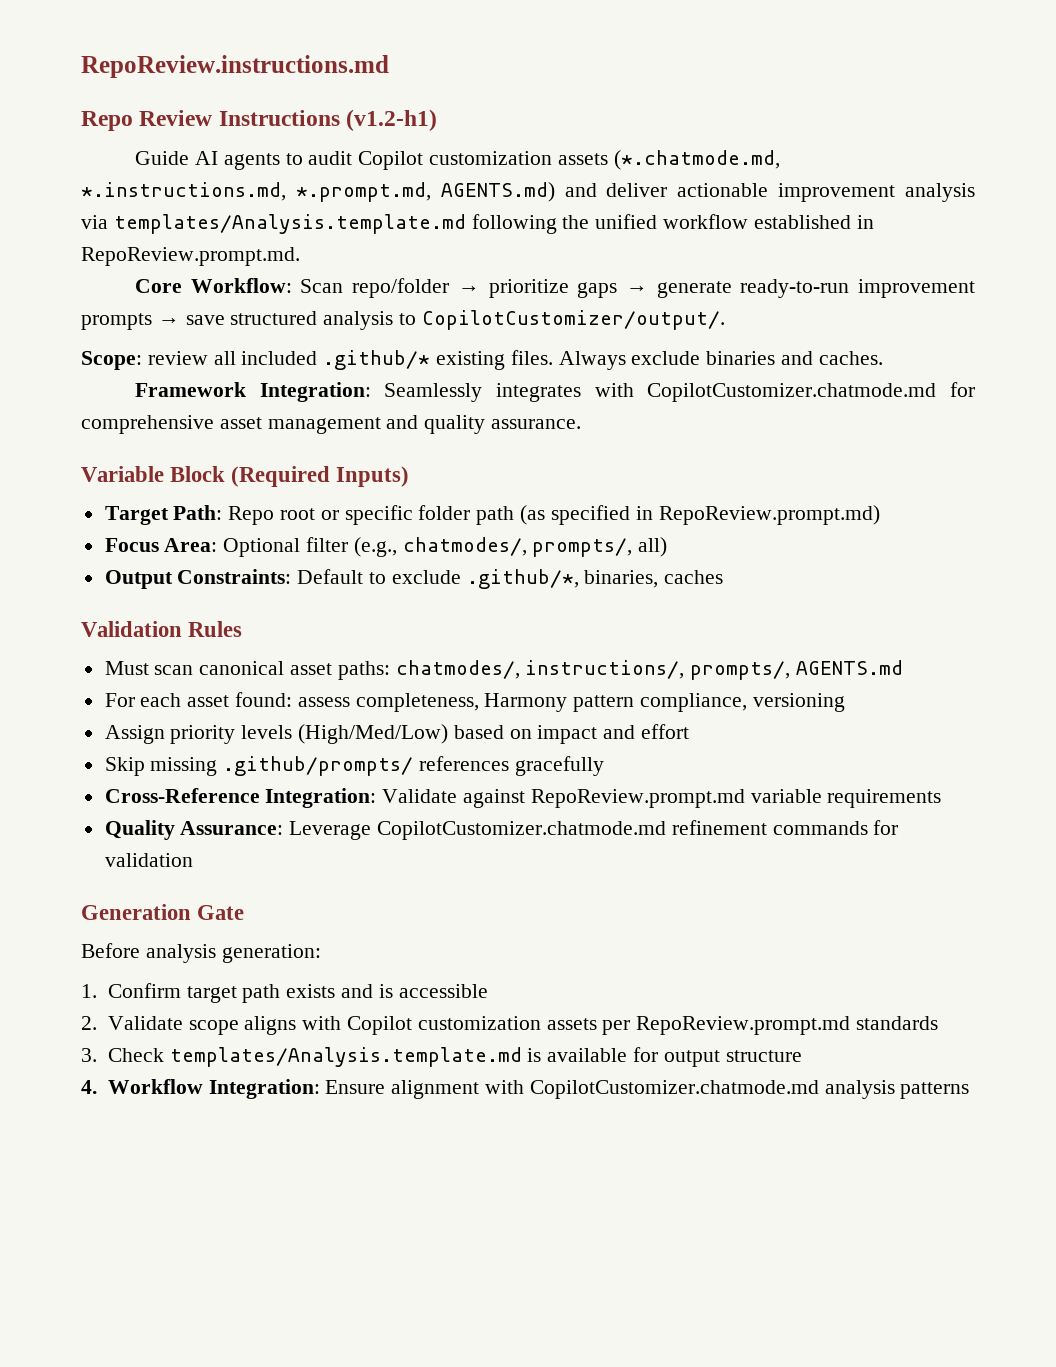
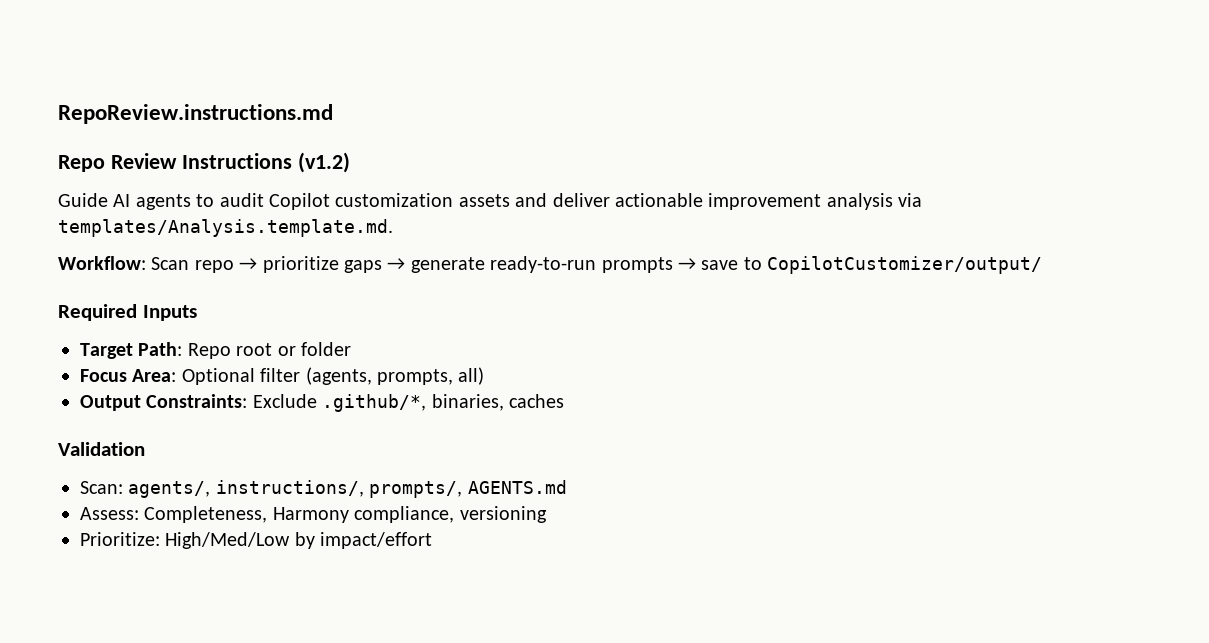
- Repo Review Instructions (v1.2-h1)
+ Repo Review Instructions (v1.2)
- Guide AI agents to audit Copilot customization assets (*.chatmode.md, *.instructions.md, *.prompt.md, AGENTS.md) and deliver actionable improvement analysis via templates/Analysis.template.md following the unified workflow established in RepoReview.prompt.md.
- Core Workflow: Scan repo/folder → prioritize gaps → generate ready-to-run improvement prompts → save structured analysis to CopilotCustomizer/output/.
- Scope: review all included .github/* existing files. Always exclude binaries and caches.
- Framework Integration: Seamlessly integrates with CopilotCustomizer.chatmode.md for comprehensive asset management and quality assurance.
- Variable Block (Required Inputs)
+ Guide AI agents to audit Copilot customization assets and deliver actionable improvement analysis via templates/Analysis.template.md.
+ Workflow: Scan repo → prioritize gaps → generate ready-to-run prompts → save to CopilotCustomizer/output/
+ Required Inputs
- Target Path: Repo root or specific folder path (as specified in RepoReview.prompt.md)
+ Target Path: Repo root or folder
- Focus Area: Optional filter (e.g., chatmodes/, prompts/, all)
+ Focus Area: Optional filter (agents, prompts, all)
- Output Constraints: Default to exclude .github/*, binaries, caches
+ Output Constraints: Exclude .github/*, binaries, caches
- Validation Rules
- Must scan canonical asset paths: chatmodes/, instructions/, prompts/, AGENTS.md
- For each asset found: assess completeness, Harmony pattern compliance, versioning
- Assign priority levels (High/Med/Low) based on impact and effort
- Skip missing .github/prompts/ references gracefully
- Cross-Reference Integration: Validate against RepoReview.prompt.md variable requirements
- Quality Assurance: Leverage CopilotCustomizer.chatmode.md refinement commands for validation
- Generation Gate
- Before analysis generation:
- 1. Confirm target path exists and is accessible
- 2. Validate scope aligns with Copilot customization assets per RepoReview.prompt.md standards
- 3. Check templates/Analysis.template.md is available for output structure
- 4. Workflow Integration: Ensure alignment with CopilotCustomizer.chatmode.md analysis patterns
+ Validation
+ Scan: agents/, instructions/, prompts/, AGENTS.md
+ Assess: Completeness, Harmony compliance, versioning
+ Prioritize: High/Med/Low by impact/effort

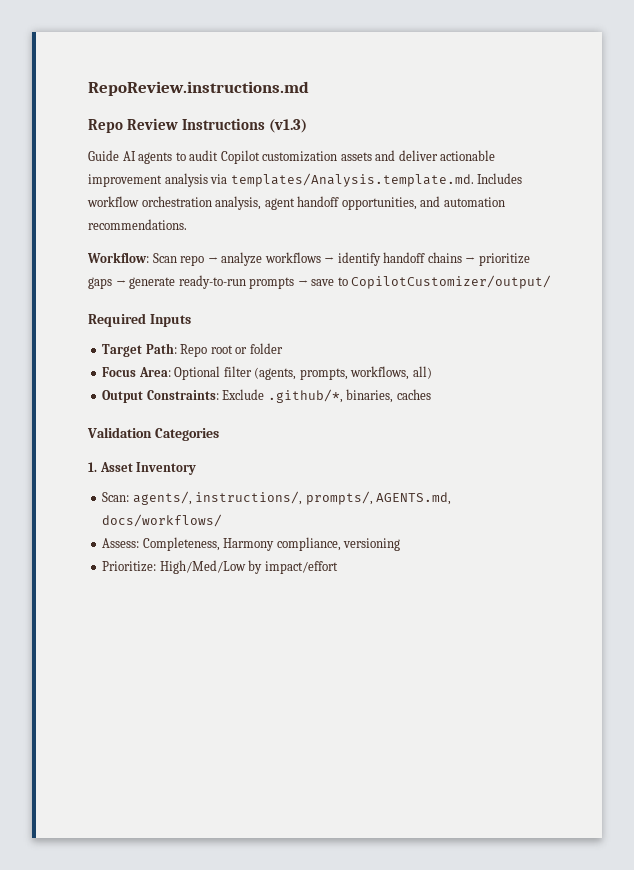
- Repo Review Instructions (v1.2)
+ Repo Review Instructions (v1.3)
- Guide AI agents to audit Copilot customization assets and deliver actionable improvement analysis via templates/Analysis.template.md.
- Workflow: Scan repo → prioritize gaps → generate ready-to-run prompts → save to CopilotCustomizer/output/
+ Guide AI agents to audit Copilot customization assets and deliver actionable improvement analysis via templates/Analysis.template.md. Includes workflow orchestration analysis, agent handoff opportunities, and automation recommendations.
+ Workflow: Scan repo → analyze workflows → identify handoff chains → prioritize gaps → generate ready-to-run prompts → save to CopilotCustomizer/output/
- Focus Area: Optional filter (agents, prompts, all)
+ Focus Area: Optional filter (agents, prompts, workflows, all)
- Validation
+ Validation Categories
+ 1. Asset Inventory
- Scan: agents/, instructions/, prompts/, AGENTS.md
+ Scan: agents/, instructions/, prompts/, AGENTS.md, docs/workflows/

